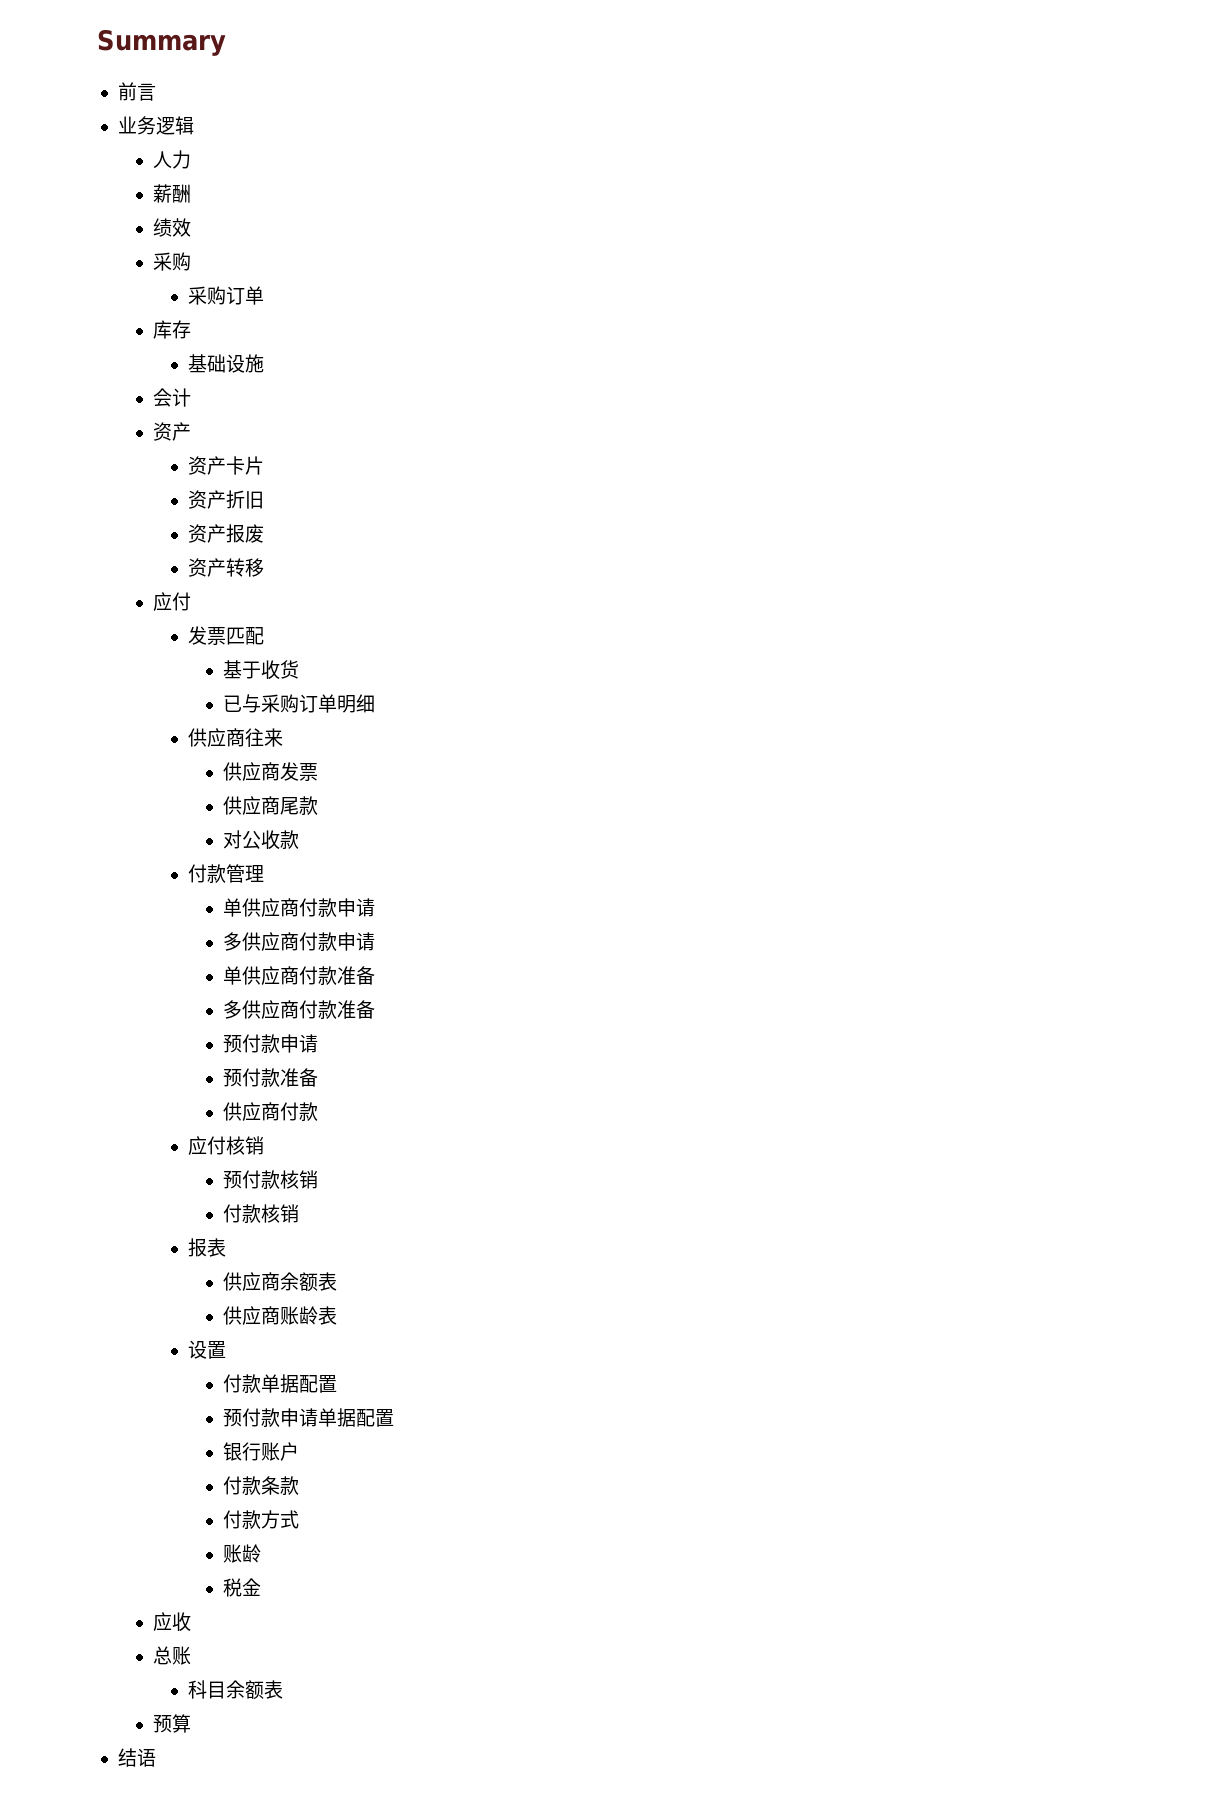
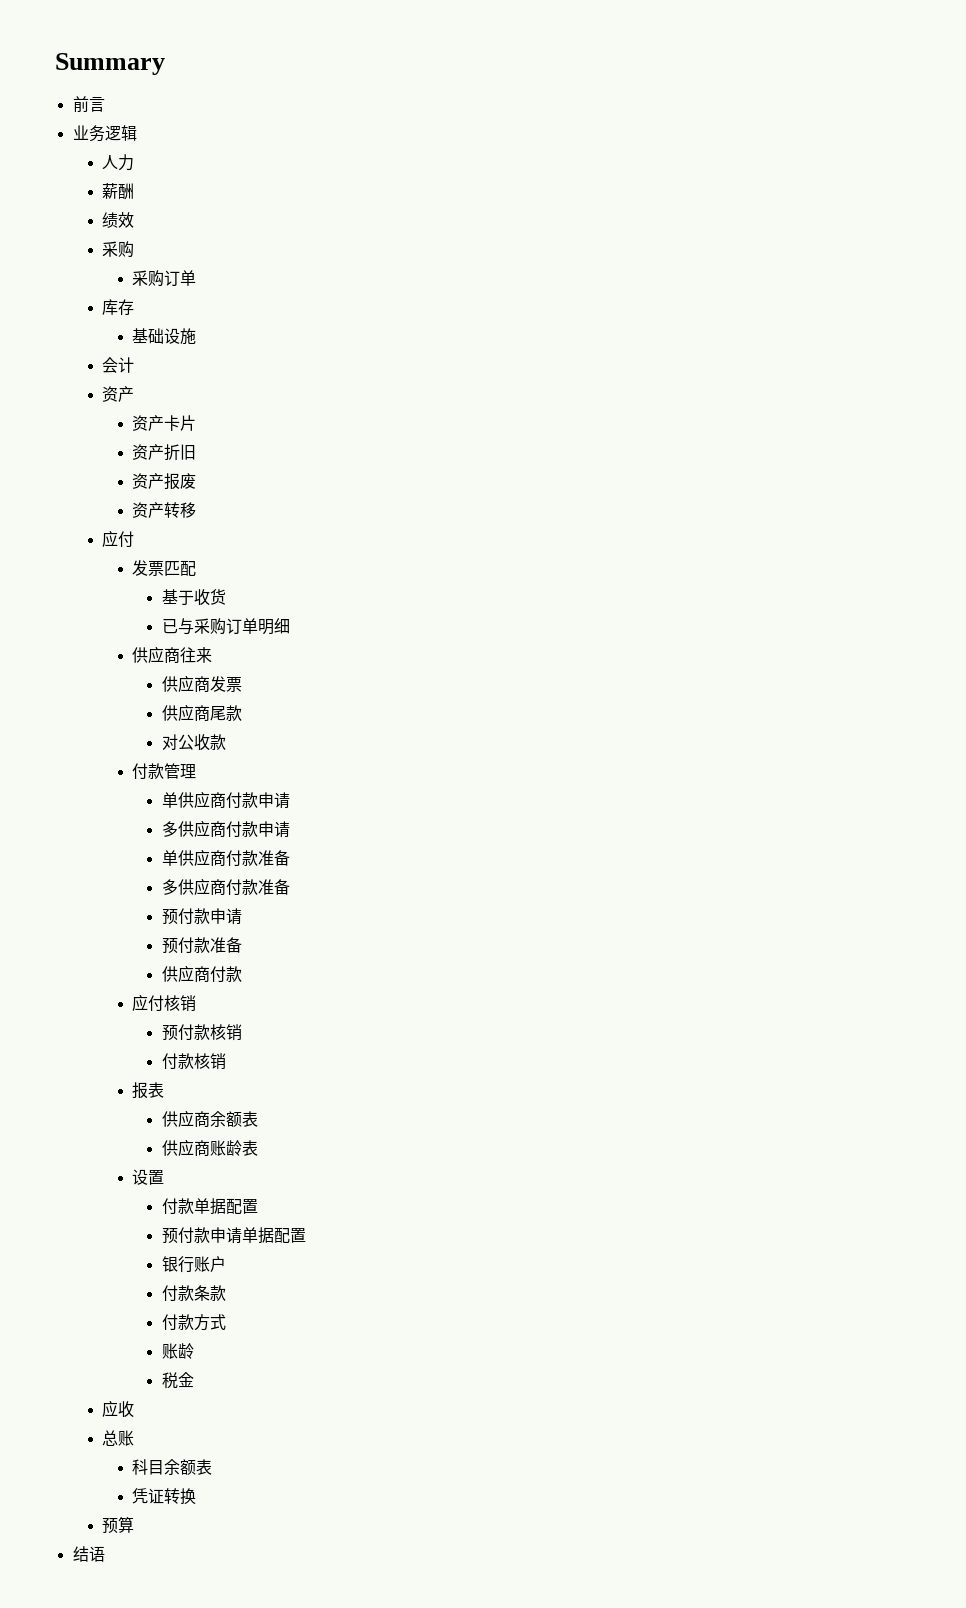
+ 凭证转换

